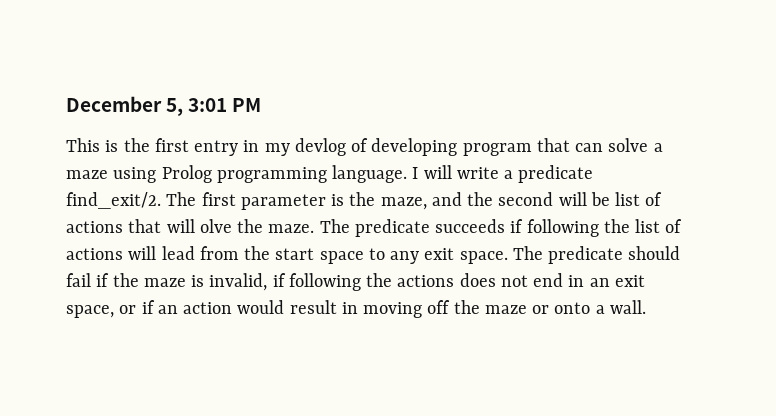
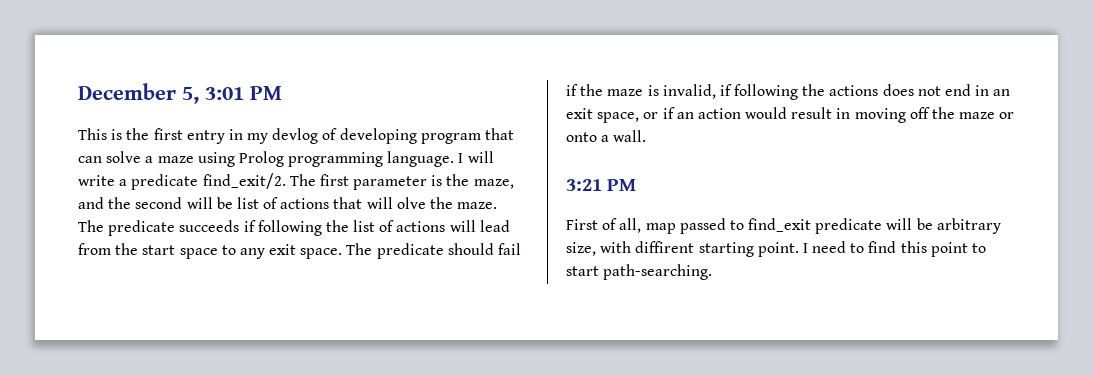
+ 3:21 PM
+ First of all, map passed to find_exit predicate will be arbitrary size, with diffirent starting point. I need to find this point to start path-searching.

